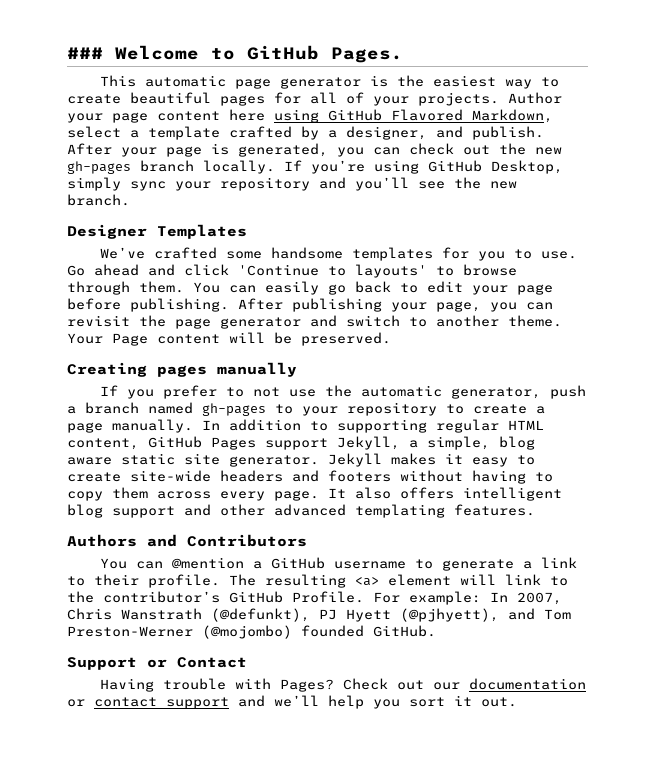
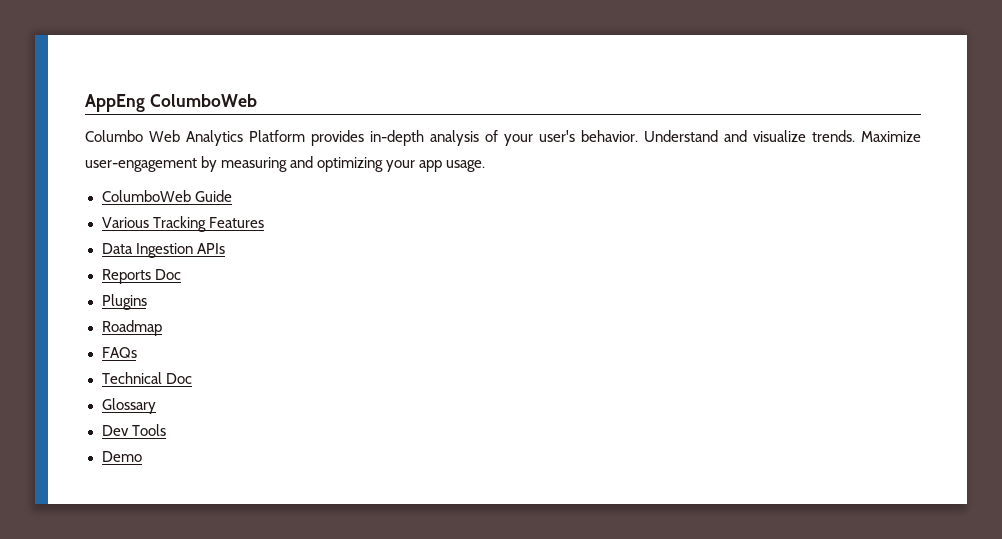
- ### Welcome to GitHub Pages.
- This automatic page generator is the easiest way to create beautiful pages for all of your projects. Author your page content here using GitHub Flavored Markdown, select a template crafted by a designer, and publish. After your page is generated, you can check out the new gh-pages branch locally. If you’re using GitHub Desktop, simply sync your repository and you’ll see the new branch.
- Designer Templates
- We’ve crafted some handsome templates for you to use. Go ahead and click 'Continue to layouts' to browse through them. You can easily go back to edit your page before publishing. After publishing your page, you can revisit the page generator and switch to another theme. Your Page content will be preserved.
- Creating pages manually
- If you prefer to not use the automatic generator, push a branch named gh-pages to your repository to create a page manually. In addition to supporting regular HTML content, GitHub Pages support Jekyll, a simple, blog aware static site generator. Jekyll makes it easy to create site-wide headers and footers without having to copy them across every page. It also offers intelligent blog support and other advanced templating features.
- Authors and Contributors
- You can @mention a GitHub username to generate a link to their profile. The resulting <a> element will link to the contributor’s GitHub Profile. For example: In 2007, Chris Wanstrath (@defunkt), PJ Hyett (@pjhyett), and Tom Preston-Werner (@mojombo) founded GitHub.
- Support or Contact
- Having trouble with Pages? Check out our documentation or contact support and we’ll help you sort it out.
+ AppEng ColumboWeb
+ Columbo Web Analytics Platform provides in-depth analysis of your user's behavior. Understand and visualize trends. Maximize user-engagement by measuring and optimizing your app usage.
+ ColumboWeb Guide
+ Various Tracking Features
+ Data Ingestion APIs
+ Reports Doc
+ Plugins
+ Roadmap
+ FAQs
+ Technical Doc
+ Glossary
+ Dev Tools
+ Demo

